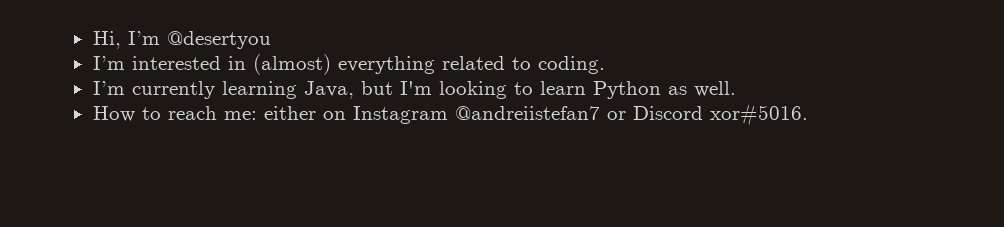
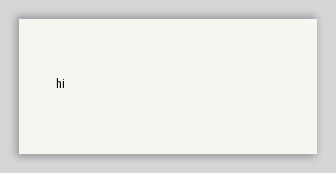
- Hi, I’m @desertyou
- I’m interested in (almost) everything related to coding.
- I’m currently learning Java, but I'm looking to learn Python as well.
- How to reach me: either on Instagram @andreiistefan7 or Discord xor#5016.
+ hi

